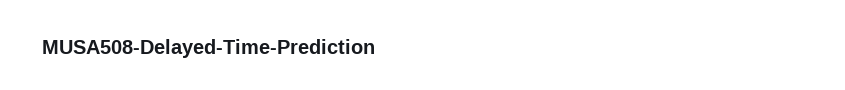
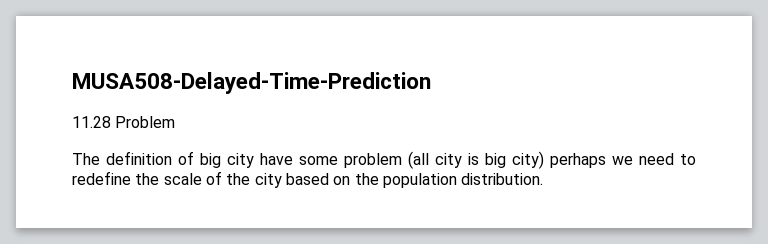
+ 11.28 Problem
+ The definition of big city have some problem (all city is big city) perhaps we need to redefine the scale of the city based on the population distribution.

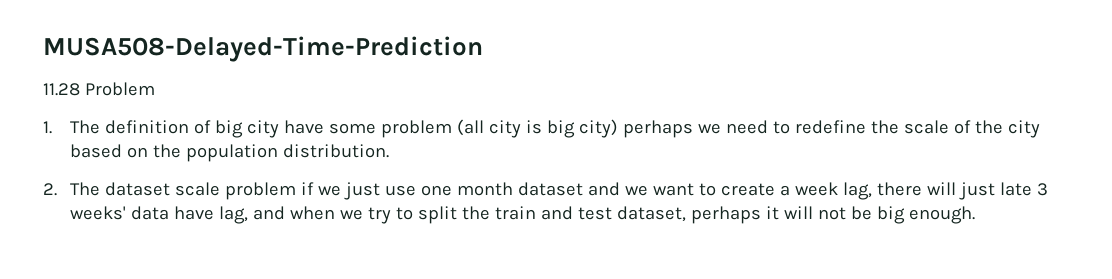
- The definition of big city have some problem (all city is big city) perhaps we need to redefine the scale of the city based on the population distribution.
+ 1. The definition of big city have some problem (all city is big city) perhaps we need to redefine the scale of the city based on the population distribution.
+ 2. The dataset scale problem if we just use one month dataset and we want to create a week lag, there will just late 3 weeks' data have lag, and when we try to split the train and test dataset, perhaps it will not be big enough.

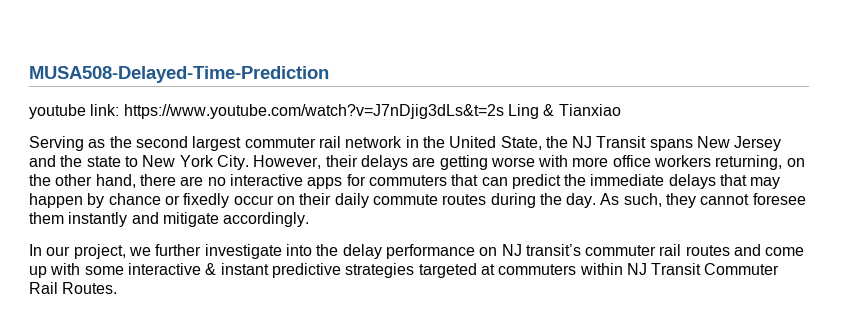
- 11.28 Problem
- 1. The definition of big city have some problem (all city is big city) perhaps we need to redefine the scale of the city based on the population distribution.
- 2. The dataset scale problem if we just use one month dataset and we want to create a week lag, there will just late 3 weeks' data have lag, and when we try to split the train and test dataset, perhaps it will not be big enough.
+ youtube link: https://www.youtube.com/watch?v=J7nDjig3dLs&t=2s Ling & Tianxiao
+ Serving as the second largest commuter rail network in the United State, the NJ Transit spans New Jersey and the state to New York City. However, their delays are getting worse with more office workers returning, on the other hand, there are no interactive apps for commuters that can predict the immediate delays that may happen by chance or fixedly occur on their daily commute routes during the day. As such, they cannot foresee them instantly and mitigate accordingly.
+ In our project, we further investigate into the delay performance on NJ transit’s commuter rail routes and come up with some interactive & instant predictive strategies targeted at commuters within NJ Transit Commuter Rail Routes.

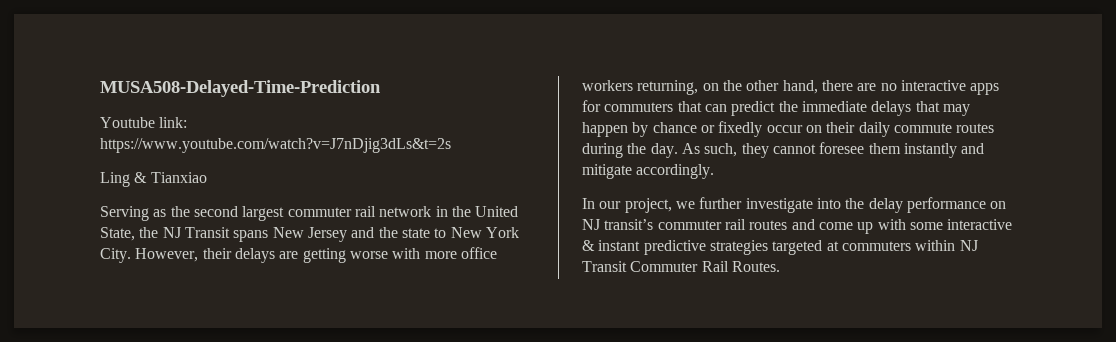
- youtube link: https://www.youtube.com/watch?v=J7nDjig3dLs&t=2s Ling & Tianxiao
+ Youtube link: https://www.youtube.com/watch?v=J7nDjig3dLs&t=2s
+ Ling & Tianxiao

